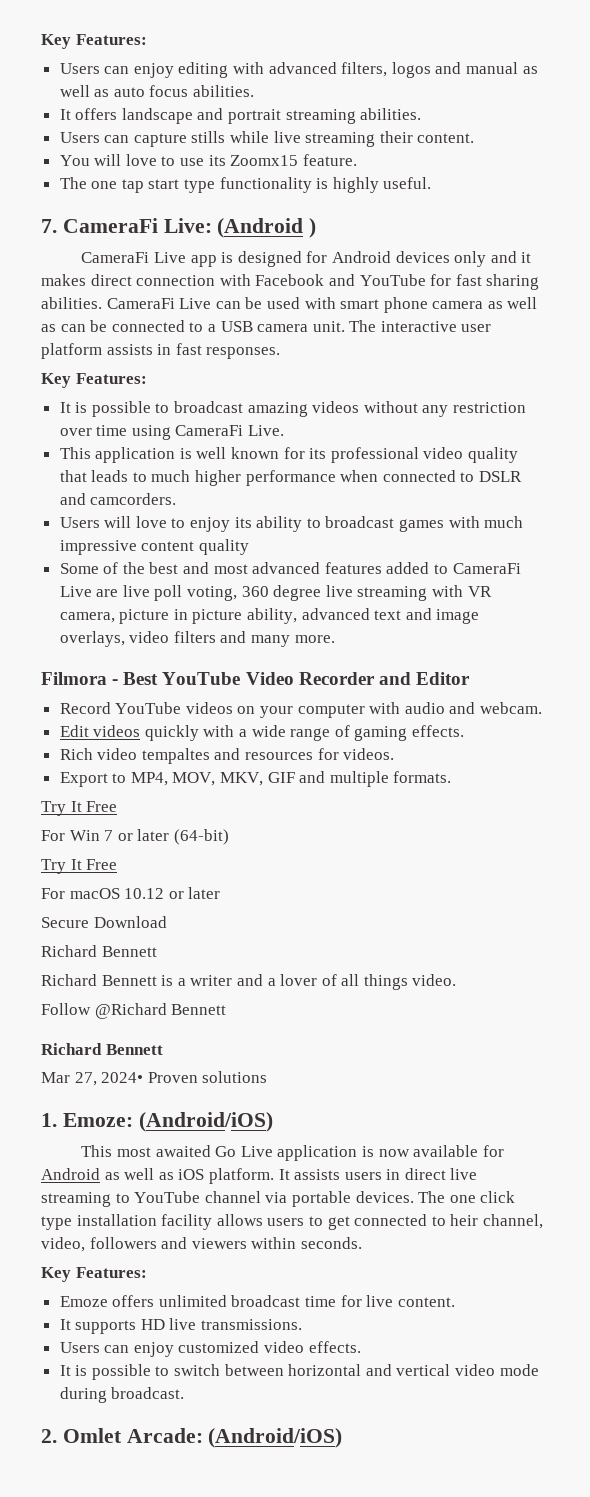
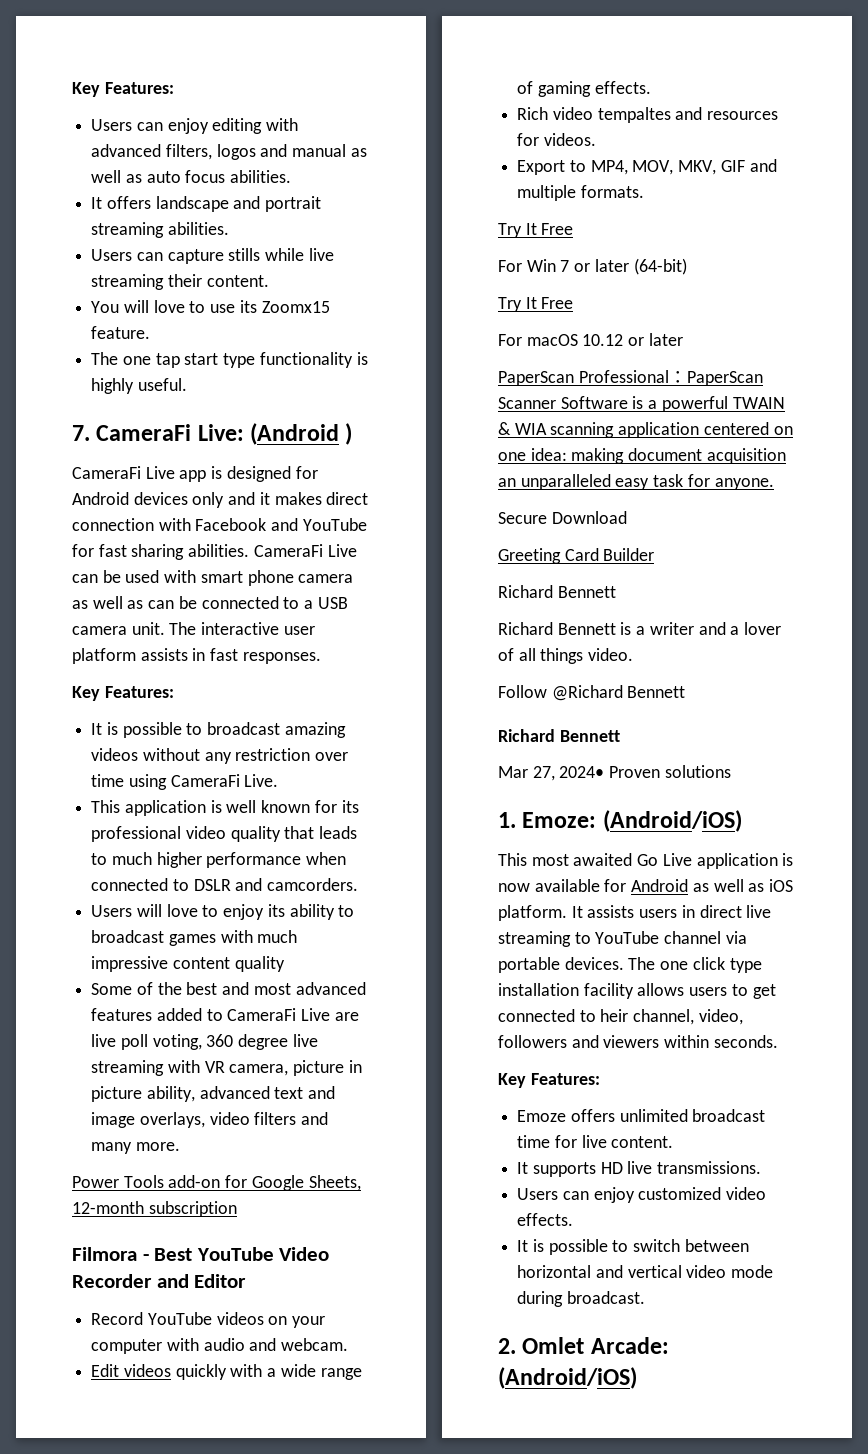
+ Power Tools add-on for Google Sheets, 12-month subscription
+ PaperScan Professional：PaperScan Scanner Software is a powerful TWAIN & WIA scanning application centered on one idea: making document acquisition an unparalleled easy task for anyone.
+ Greeting Card Builder

